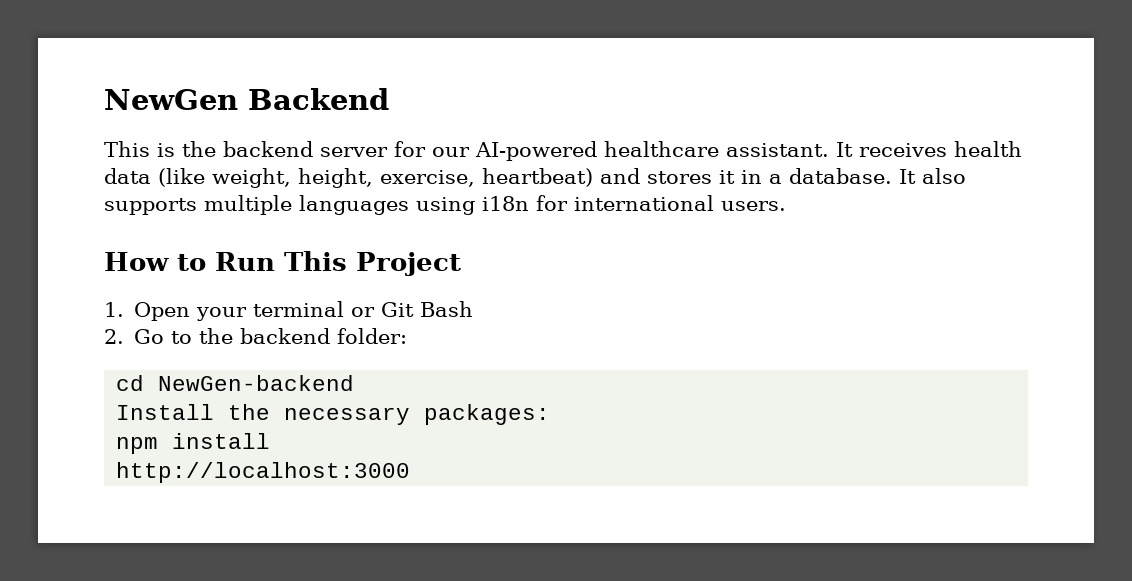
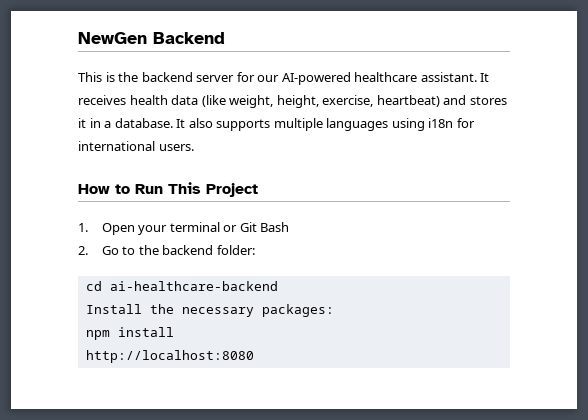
- cd NewGen-backend
+ cd ai-healthcare-backend
- http://localhost:3000
+ http://localhost:8080

